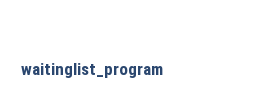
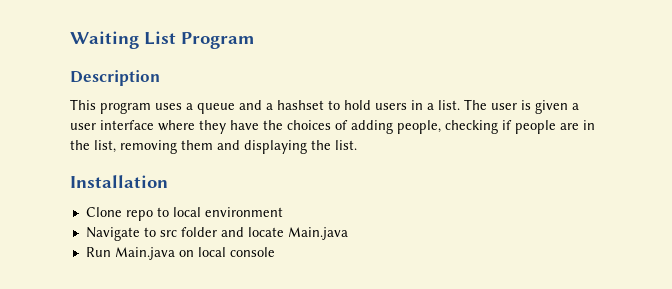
- waitinglist_program
+ Waiting List Program
+ Description
+ This program uses a queue and a hashset to hold users in a list. The user is given a user interface where they have the choices of adding people, checking if people are in the list, removing them and displaying the list.
+ Installation
+ Clone repo to local environment
+ Navigate to src folder and locate Main.java
+ Run Main.java on local console

